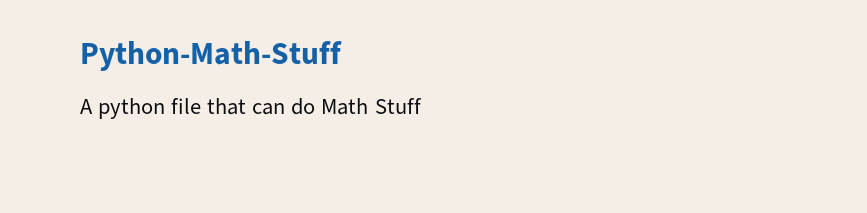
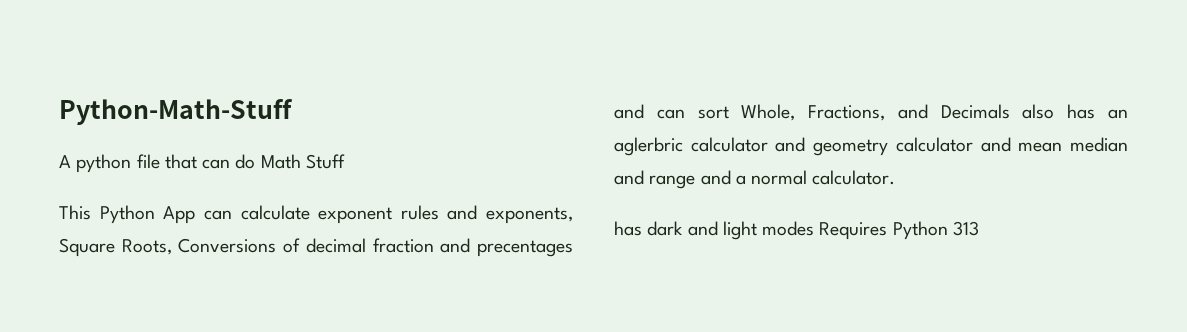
+ This Python App can calculate exponent rules and exponents, Square Roots, Conversions of decimal fraction and precentages and can sort Whole, Fractions, and Decimals also has an aglerbric calculator and geometry calculator and mean median and range and a normal calculator.
+ has dark and light modes Requires Python 313

